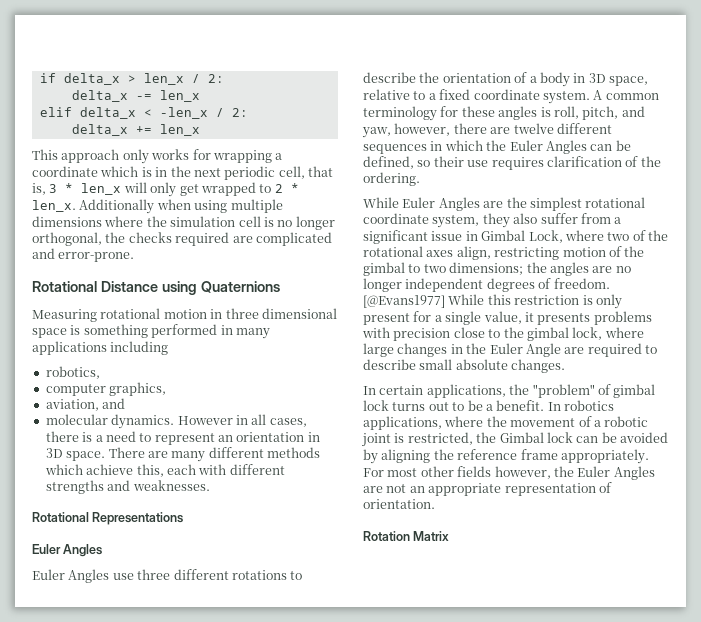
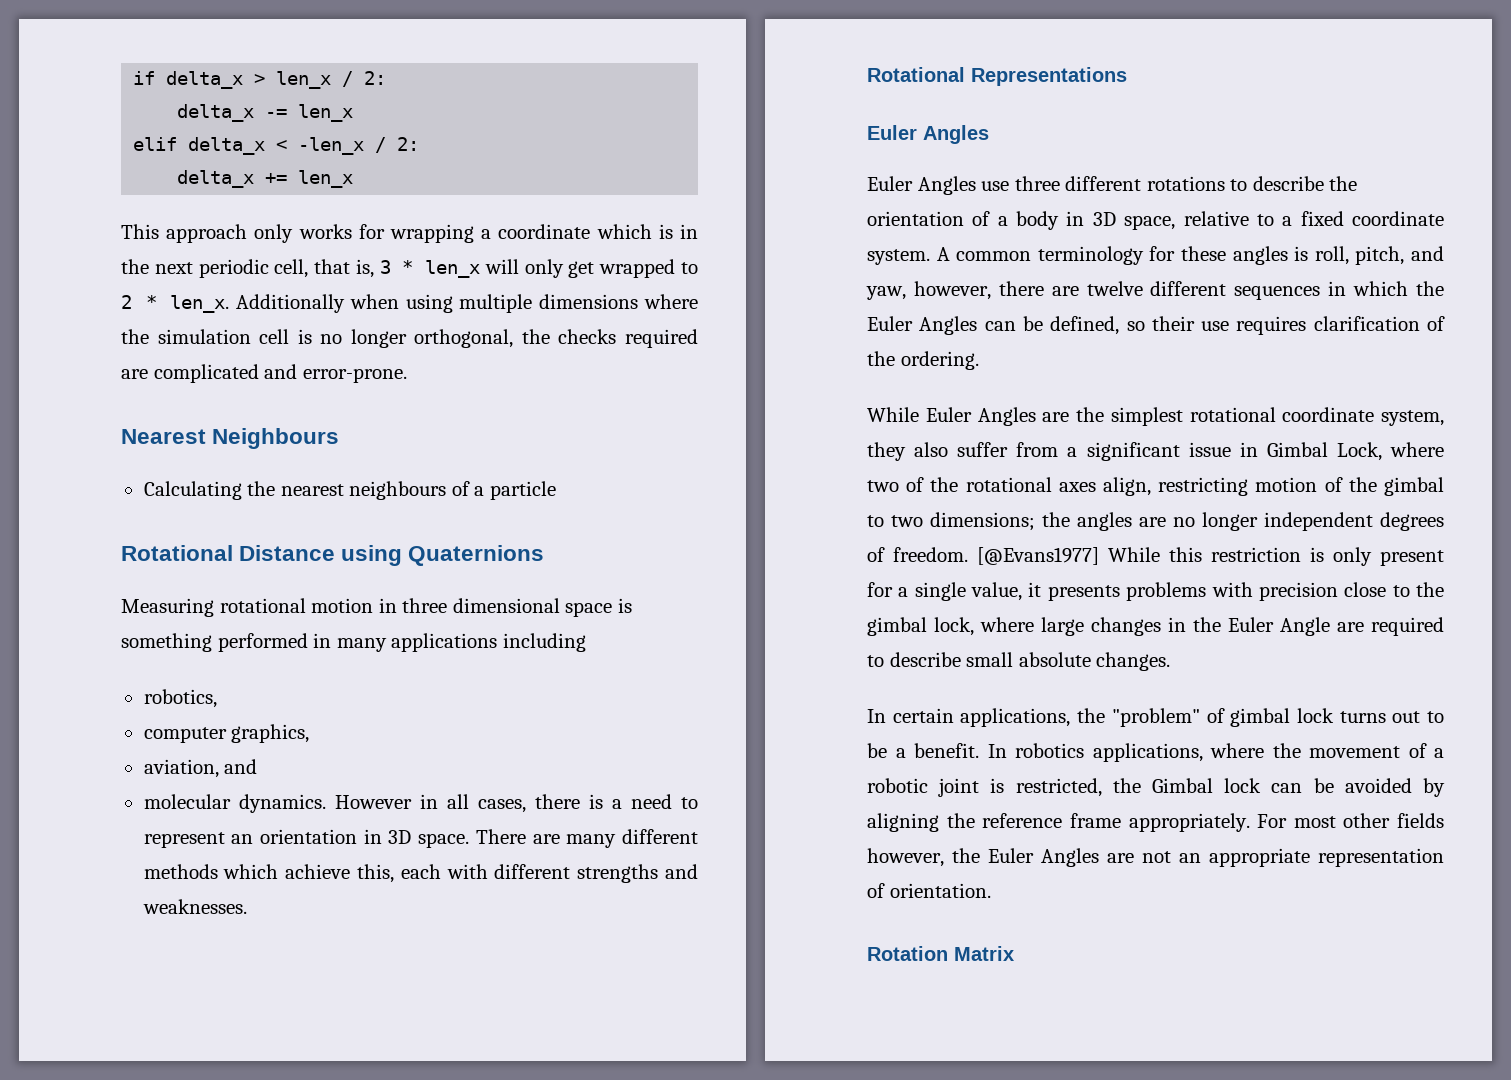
+ Nearest Neighbours
+ Calculating the nearest neighbours of a particle

